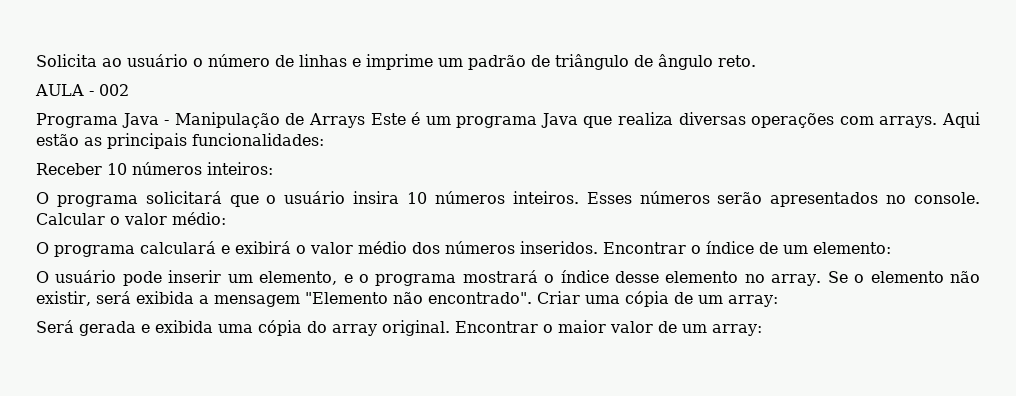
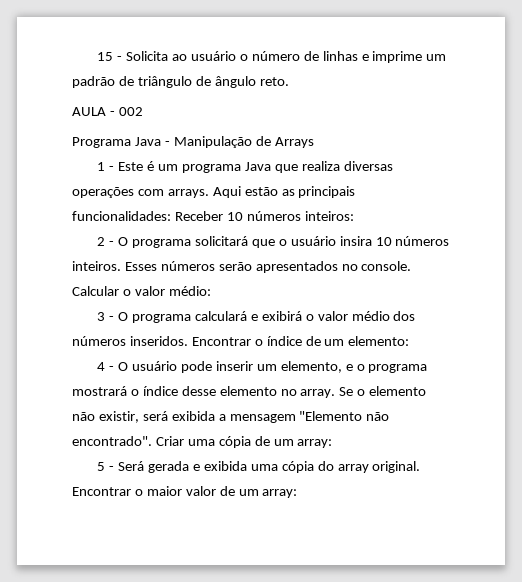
- Solicita ao usuário o número de linhas e imprime um padrão de triângulo de ângulo reto.
+ 15 - Solicita ao usuário o número de linhas e imprime um padrão de triângulo de ângulo reto.
- Programa Java - Manipulação de Arrays Este é um programa Java que realiza diversas operações com arrays.
+ Programa Java - Manipulação de Arrays
+ 1 - Este é um programa Java que realiza diversas operações com arrays.
- Aqui estão as principais funcionalidades:
- Receber 10 números inteiros:
+ Aqui estão as principais funcionalidades: Receber 10 números inteiros:
- O programa solicitará que o usuário insira 10 números inteiros.
+ 2 - O programa solicitará que o usuário insira 10 números inteiros.
- O programa calculará e exibirá o valor médio dos números inseridos.
+ 3 - O programa calculará e exibirá o valor médio dos números inseridos.
- O usuário pode inserir um elemento, e o programa mostrará o índice desse elemento no array.
+ 4 - O usuário pode inserir um elemento, e o programa mostrará o índice desse elemento no array.
- Será gerada e exibida uma cópia do array original.
+ 5 - Será gerada e exibida uma cópia do array original.

